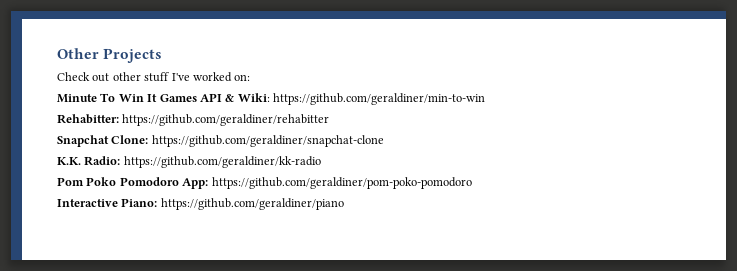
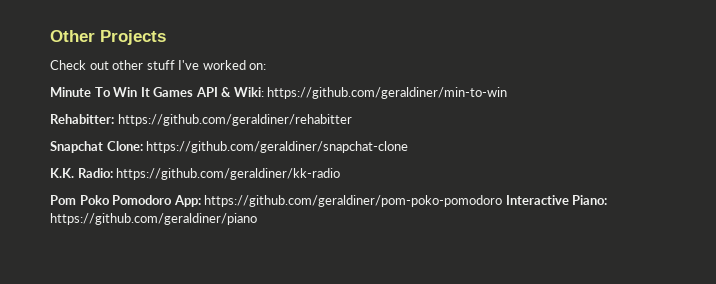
- Pom Poko Pomodoro App: https://github.com/geraldiner/pom-poko-pomodoro
- Interactive Piano: https://github.com/geraldiner/piano
+ Pom Poko Pomodoro App: https://github.com/geraldiner/pom-poko-pomodoro Interactive Piano: https://github.com/geraldiner/piano

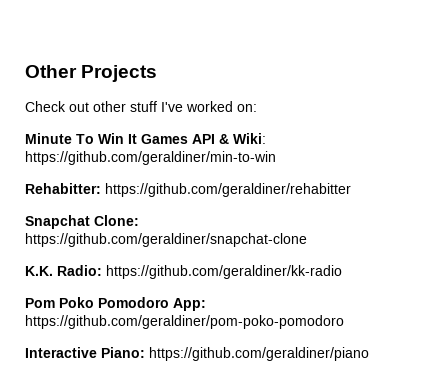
- Pom Poko Pomodoro App: https://github.com/geraldiner/pom-poko-pomodoro Interactive Piano: https://github.com/geraldiner/piano
+ Pom Poko Pomodoro App: https://github.com/geraldiner/pom-poko-pomodoro
+ Interactive Piano: https://github.com/geraldiner/piano

